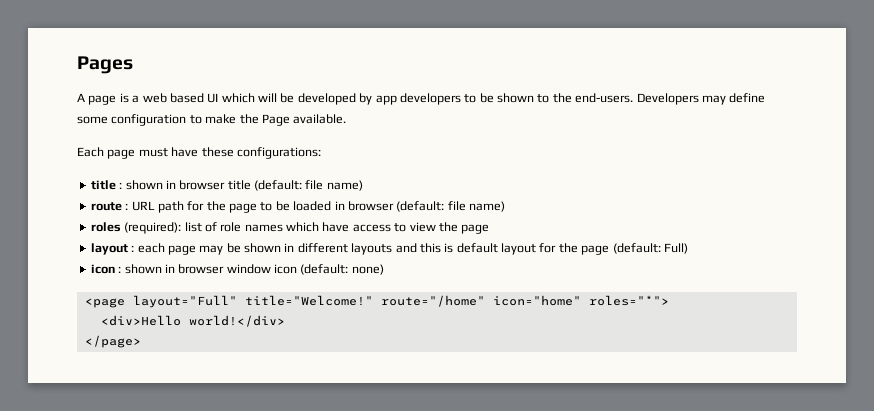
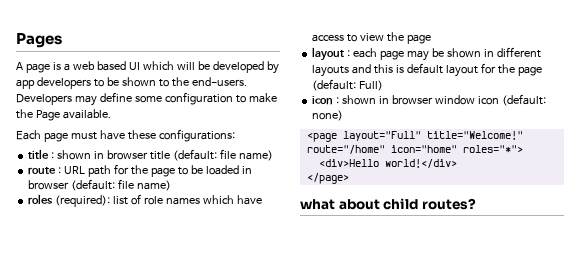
+ what about child routes?

